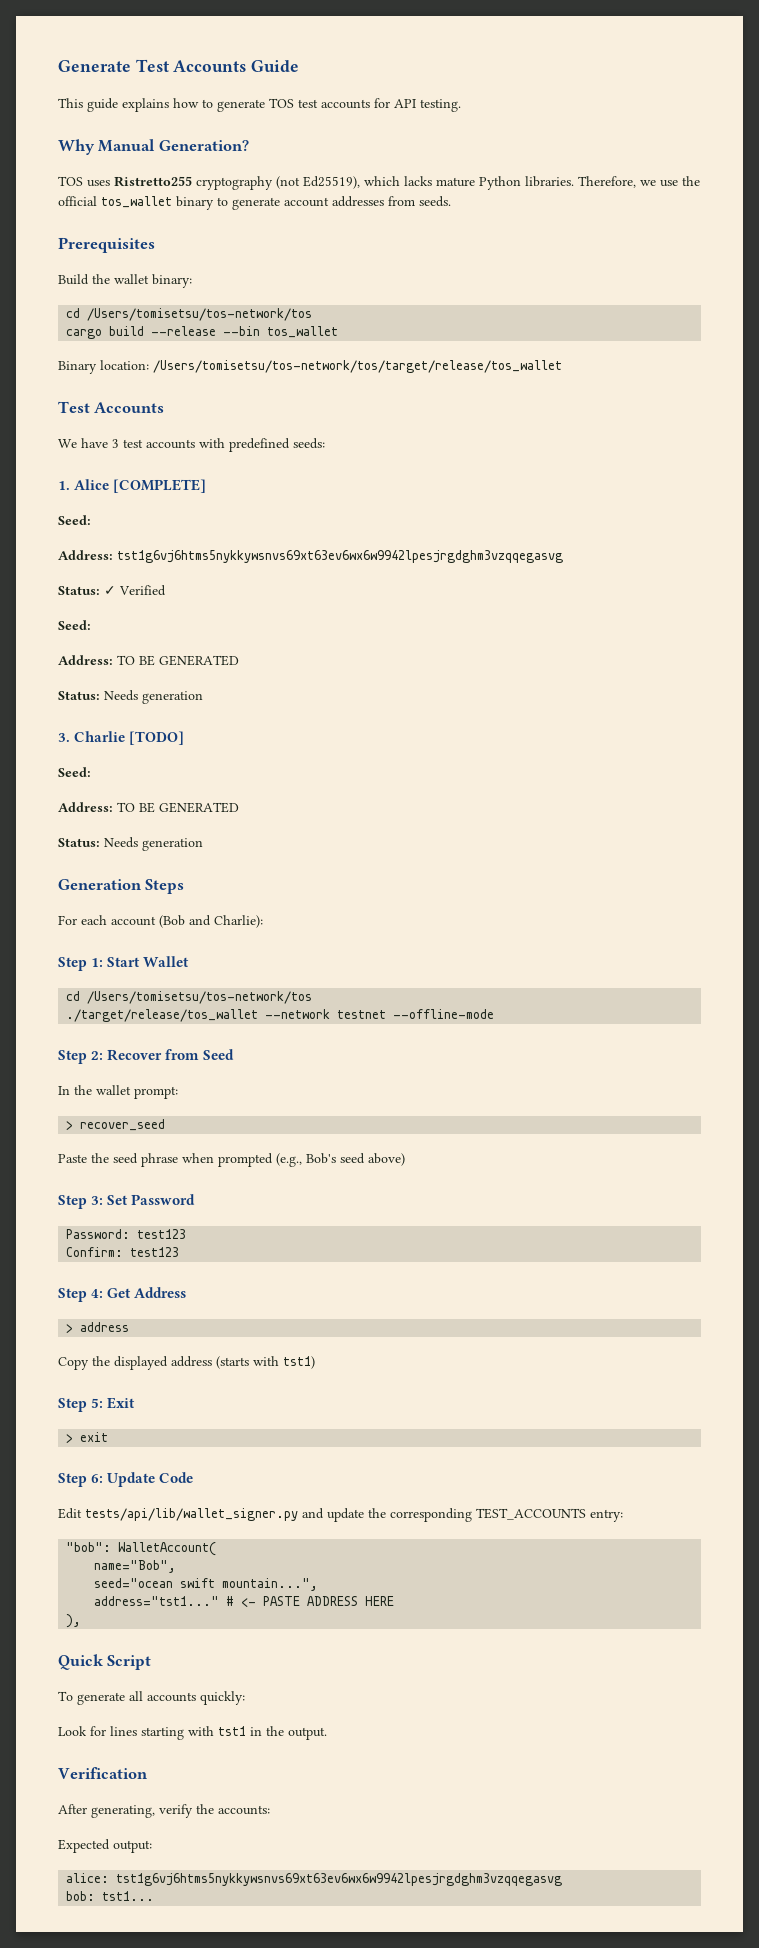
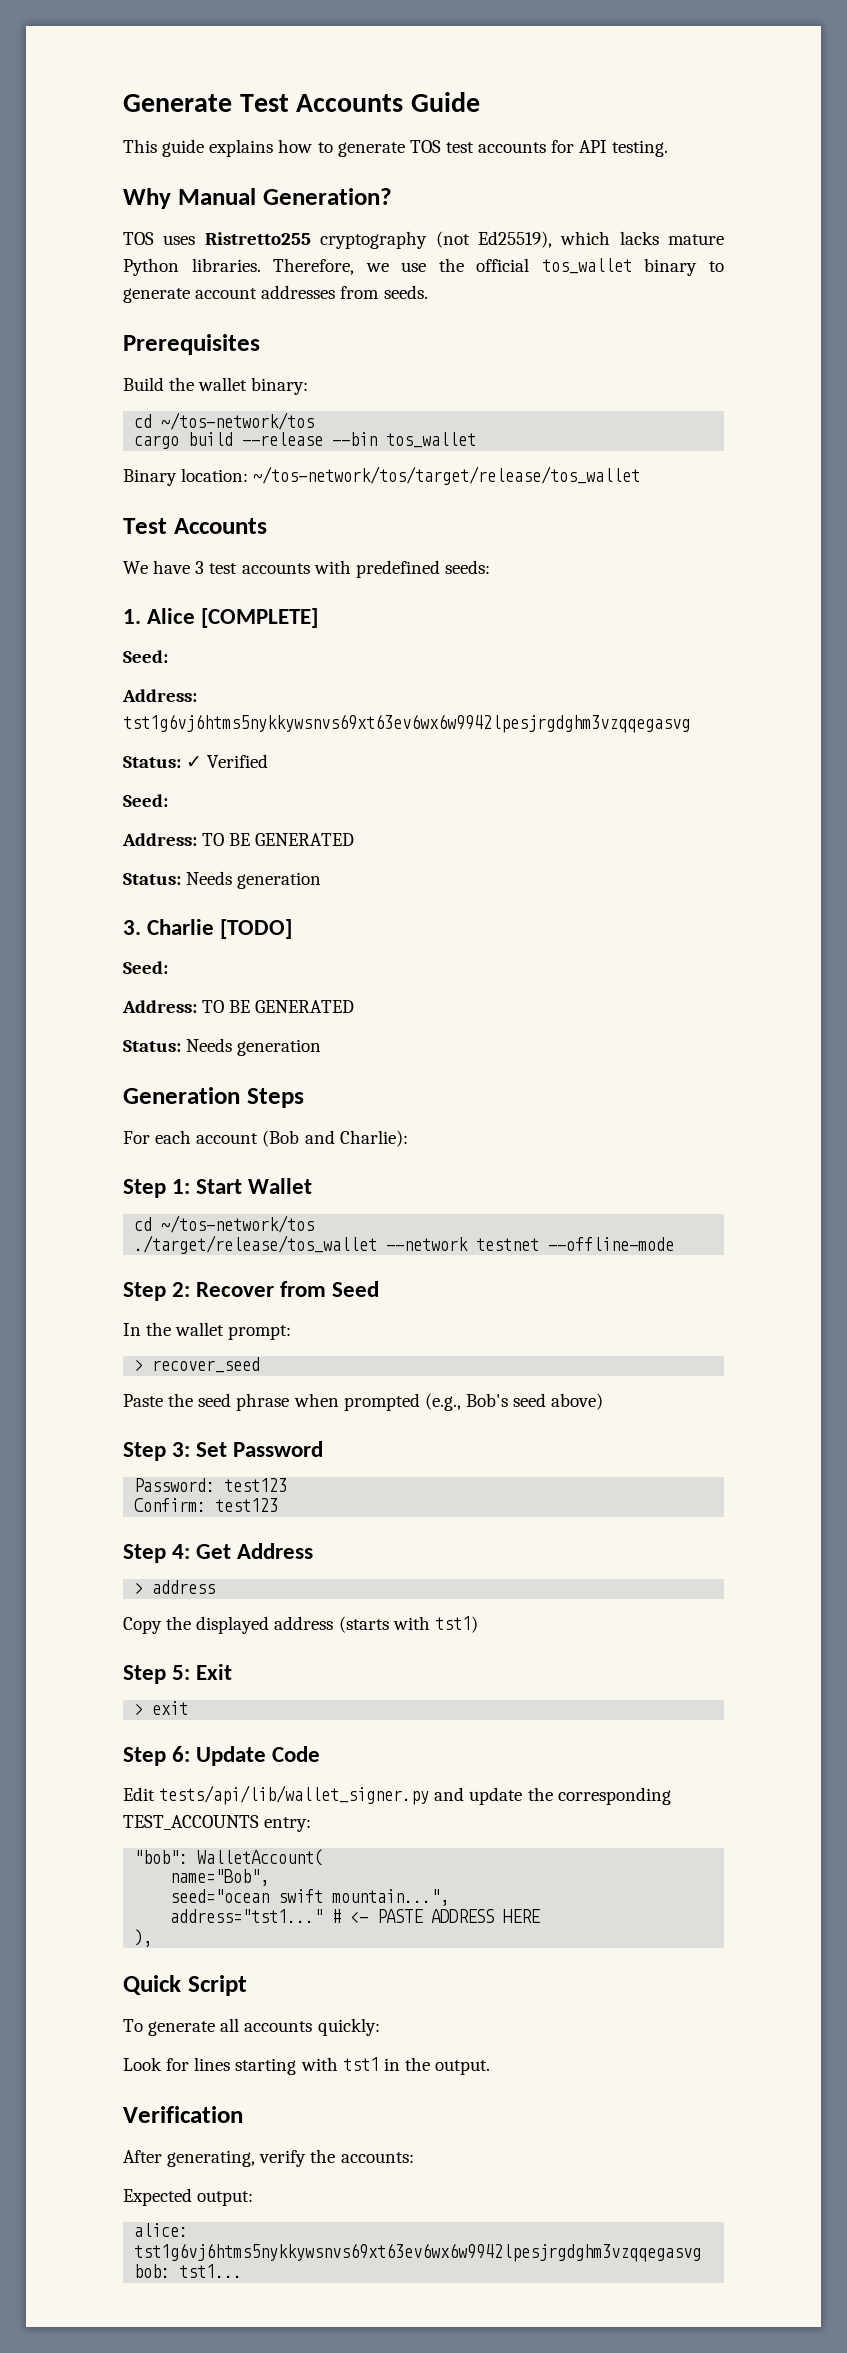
  Build the wallet binary:
- cd /Users/tomisetsu/tos-network/tos
+ cd ~/tos-network/tos
- Binary location: /Users/tomisetsu/tos-network/tos/target/release/tos_wallet
+ Binary location: ~/tos-network/tos/target/release/tos_wallet
  Step 1: Start Wallet
- cd /Users/tomisetsu/tos-network/tos
+ cd ~/tos-network/tos

